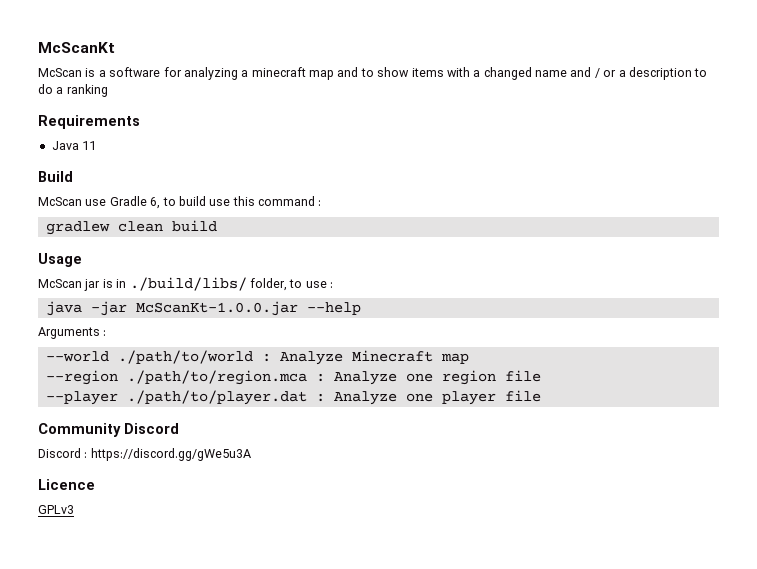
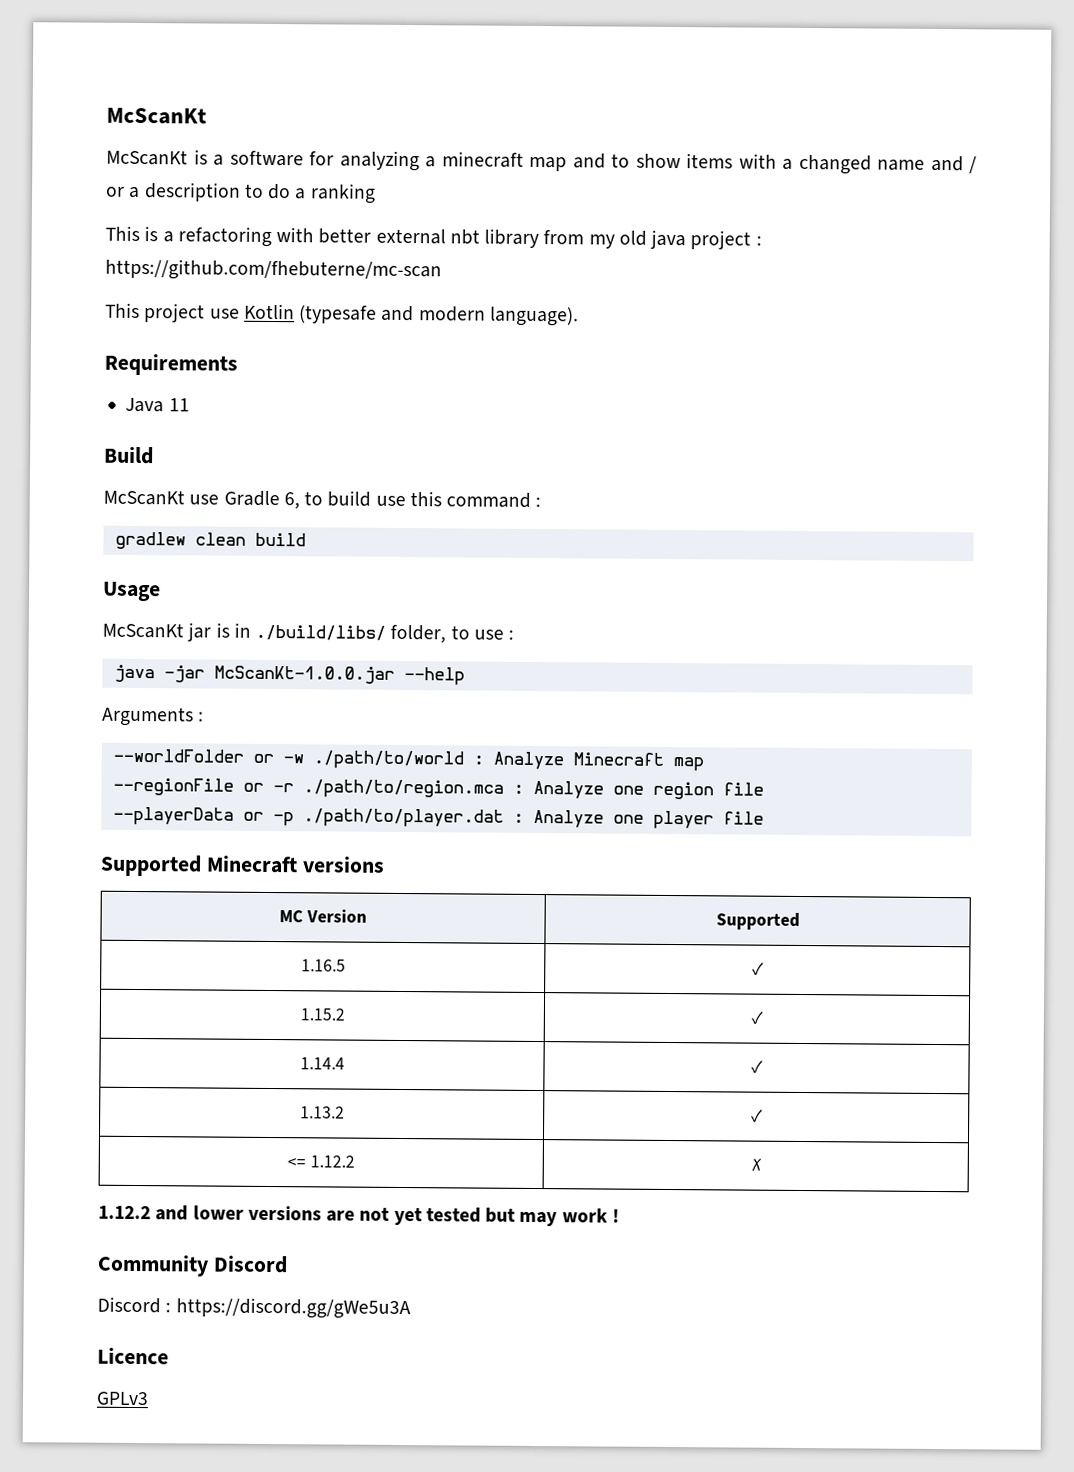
- McScan is a software for analyzing a minecraft map and to show items with a changed name and / or a description to do a ranking
+ McScanKt is a software for analyzing a minecraft map and to show items with a changed name and / or a description to do a ranking
+ This is a refactoring with better external nbt library from my old java project : https://github.com/fhebuterne/mc-scan
+ This project use Kotlin (typesafe and modern language).
- McScan use Gradle 6, to build use this command :
+ McScanKt use Gradle 6, to build use this command :
- McScan jar is in ./build/libs/ folder, to use :
+ McScanKt jar is in ./build/libs/ folder, to use :
- --world ./path/to/world : Analyze Minecraft map
+ --worldFolder or -w ./path/to/world : Analyze Minecraft map
- --region ./path/to/region.mca : Analyze one region file
+ --regionFile or -r ./path/to/region.mca : Analyze one region file
- --player ./path/to/player.dat : Analyze one player file
+ --playerData or -p ./path/to/player.dat : Analyze one player file
+ Supported Minecraft versions
+ MC Version | Supported
+ 1.16.5 | ✓
+ 1.15.2 | ✓
+ 1.14.4 | ✓
+ 1.13.2 | ✓
+ <= 1.12.2 | ✗
+ 1.12.2 and lower versions are not yet tested but may work !

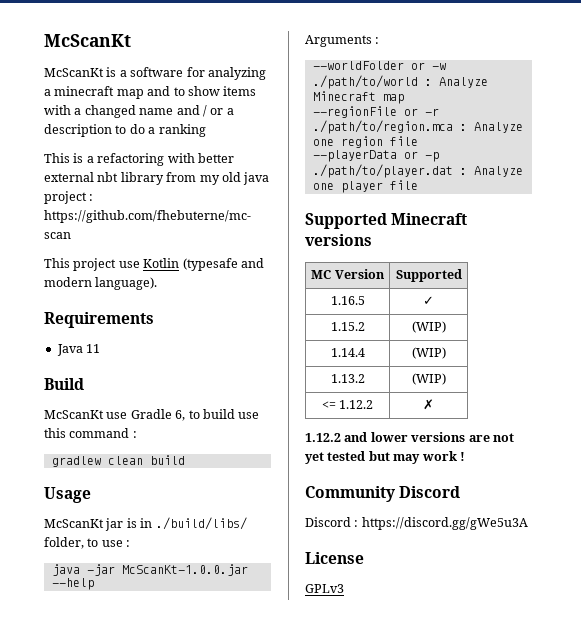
- 1.15.2 | ✓
+ 1.15.2 | (WIP)
- 1.14.4 | ✓
+ 1.14.4 | (WIP)
- 1.13.2 | ✓
+ 1.13.2 | (WIP)
- Licence
+ License

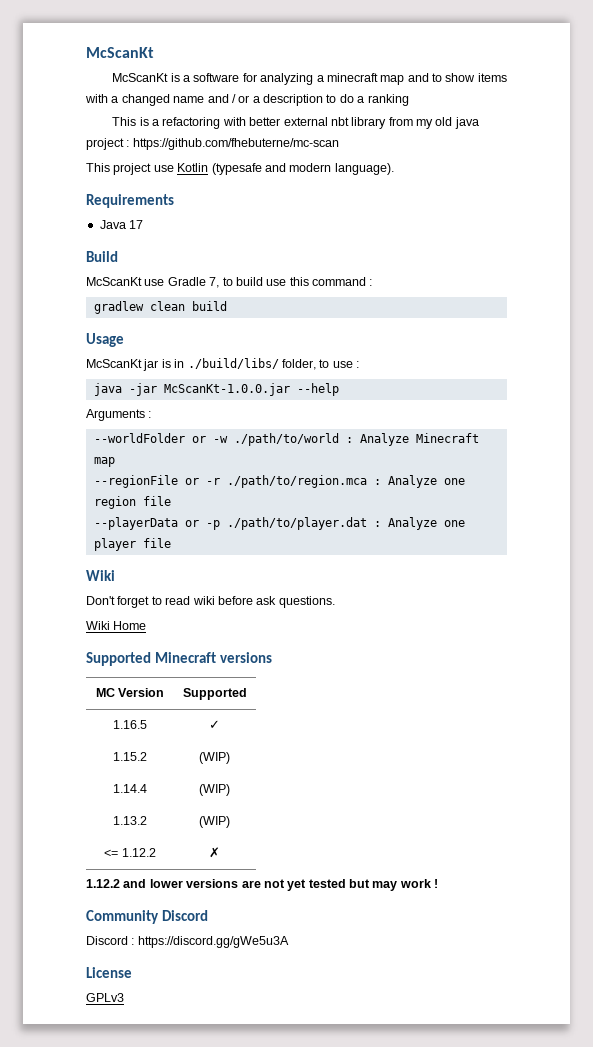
- Java 11
+ Java 17
- McScanKt use Gradle 6, to build use this command :
+ McScanKt use Gradle 7, to build use this command :
  --playerData or -p ./path/to/player.dat : Analyze one player file
+ Wiki
+ Don't forget to read wiki before ask questions.
+ Wiki Home

